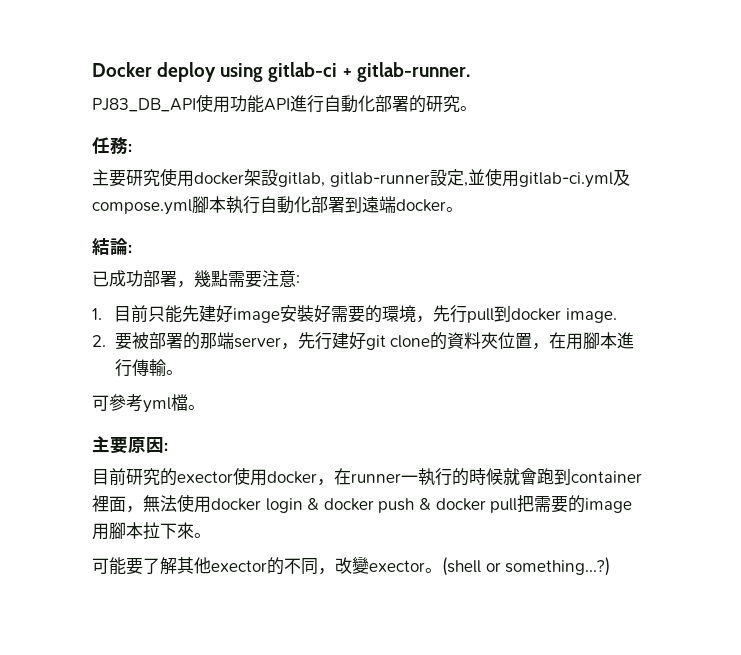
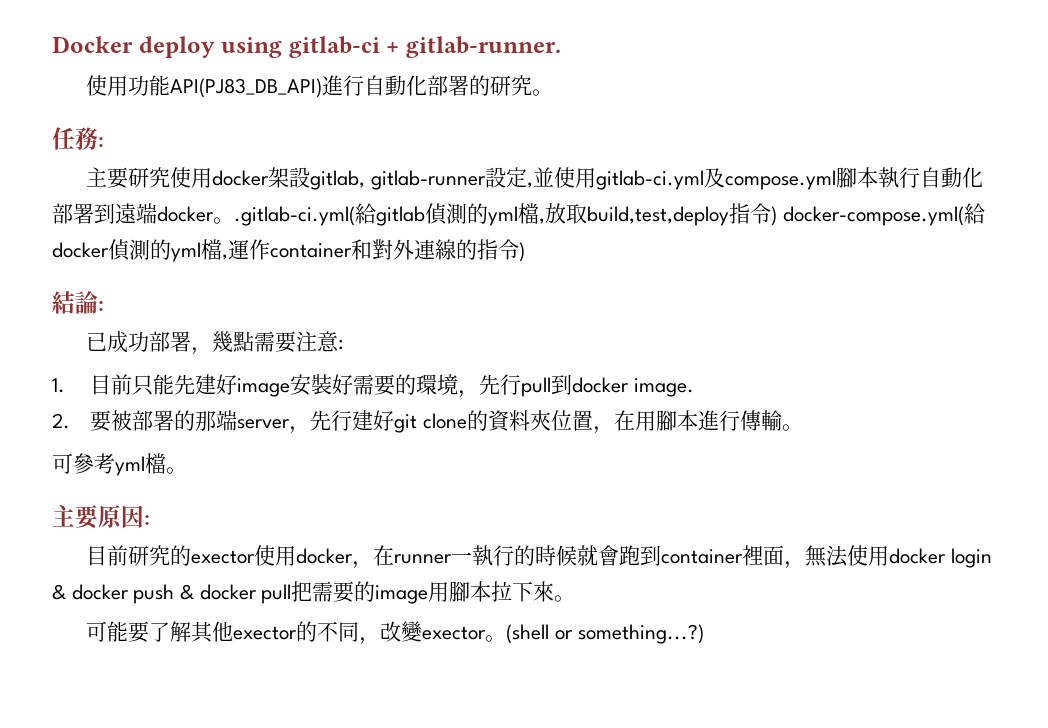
- PJ83_DB_API使用功能API進行自動化部署的研究。
+ 使用功能API(PJ83_DB_API)進行自動化部署的研究。
- 主要研究使用docker架設gitlab, gitlab-runner設定,並使用gitlab-ci.yml及compose.yml腳本執行自動化部署到遠端docker。
+ 主要研究使用docker架設gitlab, gitlab-runner設定,並使用gitlab-ci.yml及compose.yml腳本執行自動化部署到遠端docker。.gitlab-ci.yml(給gitlab偵測的yml檔,放取build,test,deploy指令) docker-compose.yml(給docker偵測的yml檔,運作container和對外連線的指令)

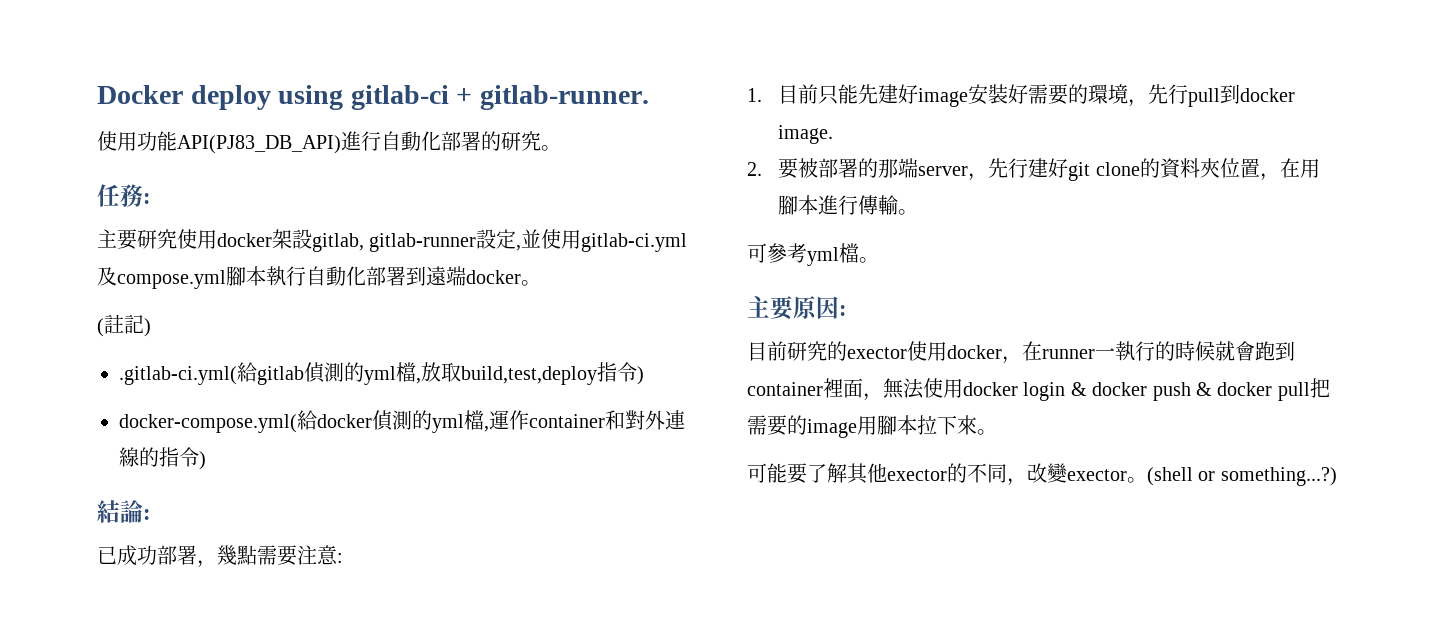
- 主要研究使用docker架設gitlab, gitlab-runner設定,並使用gitlab-ci.yml及compose.yml腳本執行自動化部署到遠端docker。.gitlab-ci.yml(給gitlab偵測的yml檔,放取build,test,deploy指令) docker-compose.yml(給docker偵測的yml檔,運作container和對外連線的指令)
+ 主要研究使用docker架設gitlab, gitlab-runner設定,並使用gitlab-ci.yml及compose.yml腳本執行自動化部署到遠端docker。
+ (註記)
+ .gitlab-ci.yml(給gitlab偵測的yml檔,放取build,test,deploy指令)
+ docker-compose.yml(給docker偵測的yml檔,運作container和對外連線的指令)

